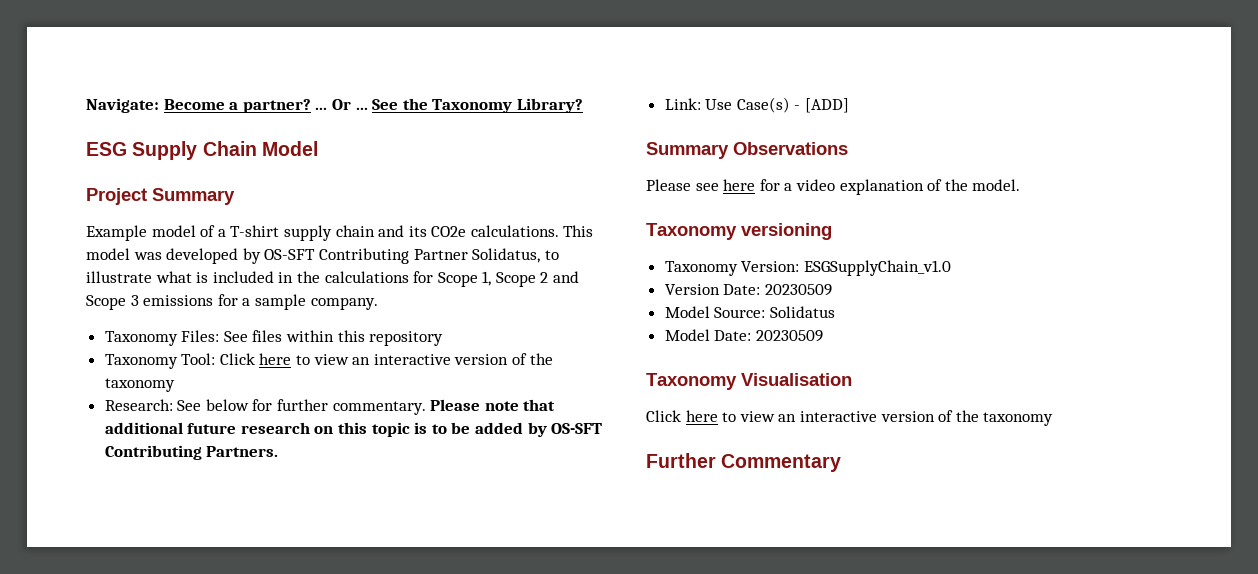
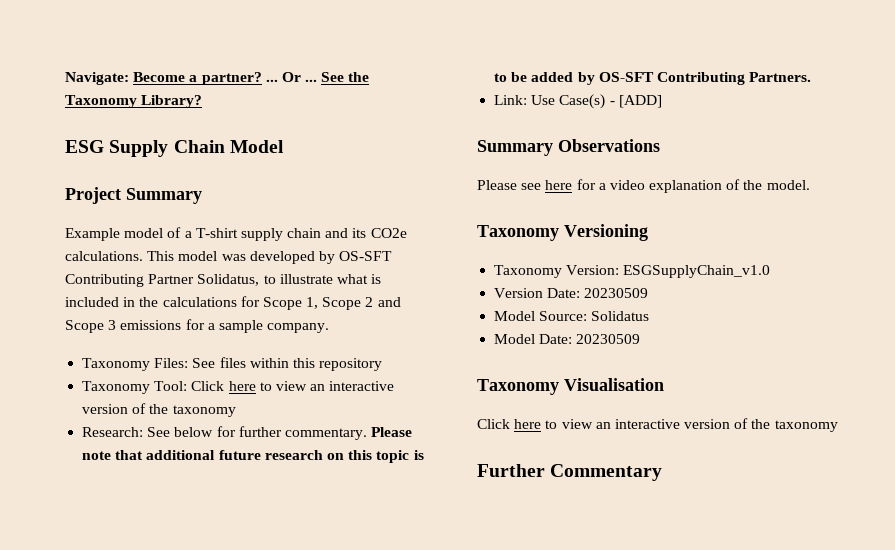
- Taxonomy versioning
+ Taxonomy Versioning

